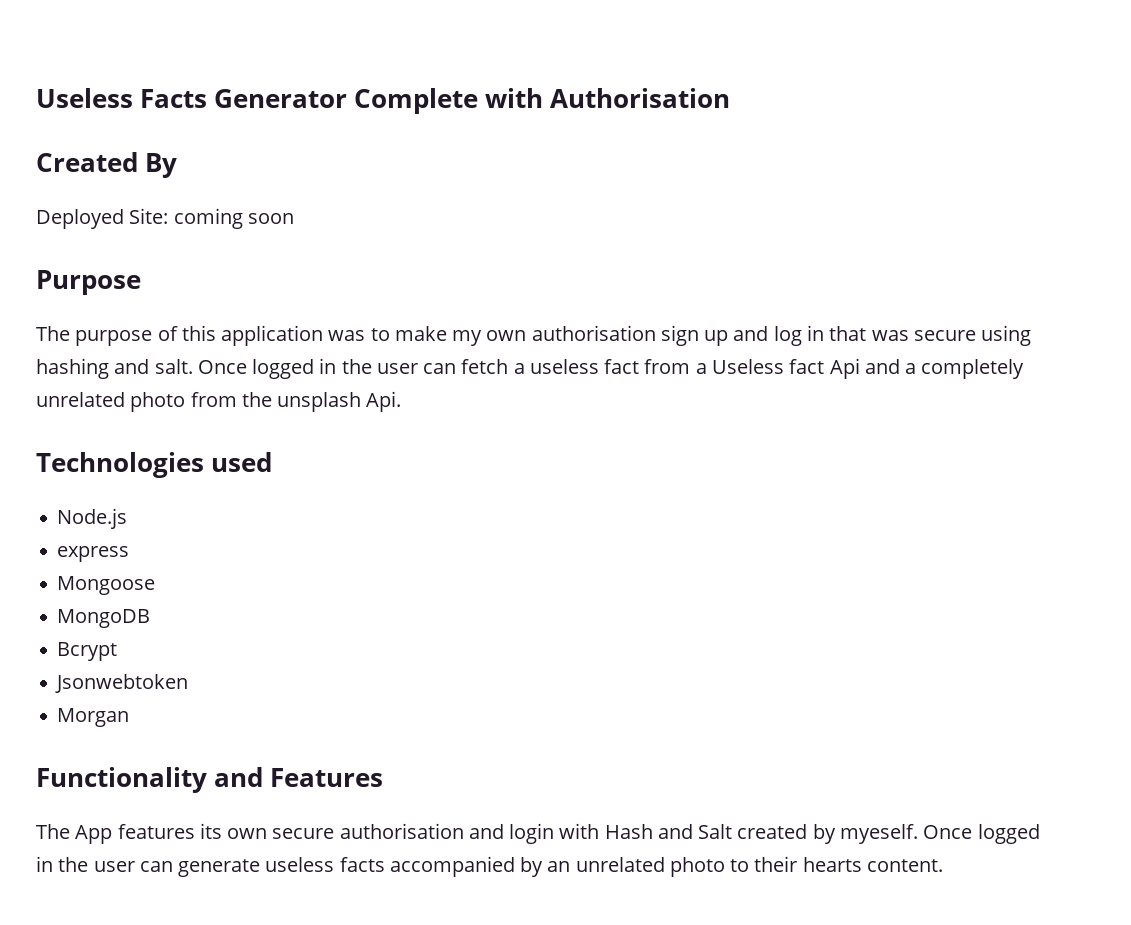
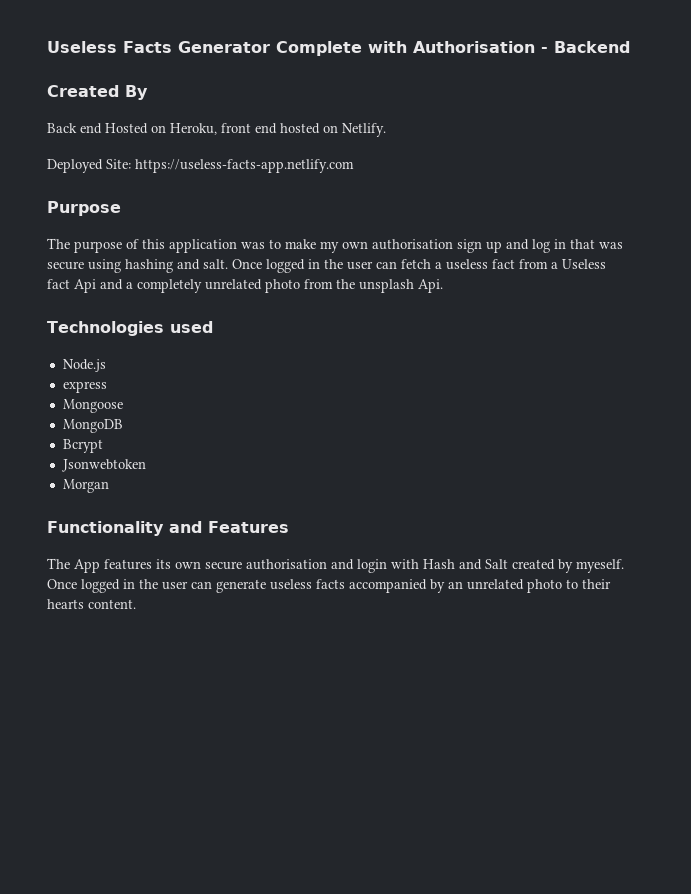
- Useless Facts Generator Complete with Authorisation
+ Useless Facts Generator Complete with Authorisation - Backend
+ Back end Hosted on Heroku, front end hosted on Netlify.
- Deployed Site: coming soon
+ Deployed Site: https://useless-facts-app.netlify.com

